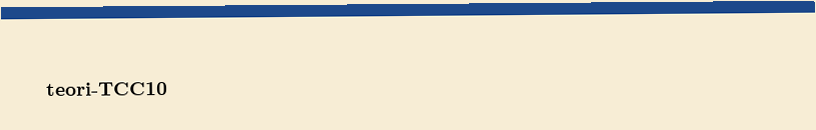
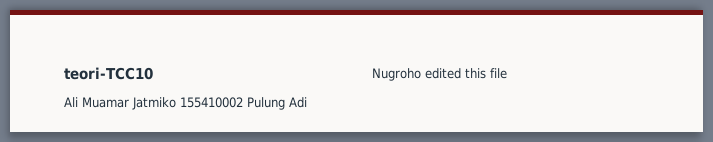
+ Ali Muamar Jatmiko 155410002 Pulung Adi Nugroho edited this file

